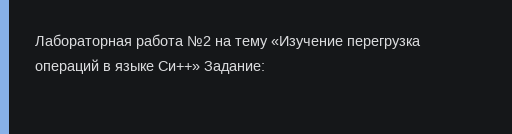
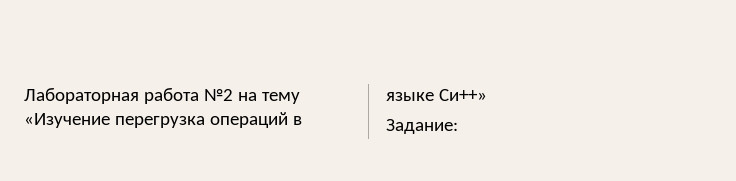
- Лабораторная работа №2 на тему «Изучение перегрузка операций в языке Си++» Задание:
+ Лабораторная работа №2 на тему «Изучение перегрузка операций в языке Си++»
+ Задание:

